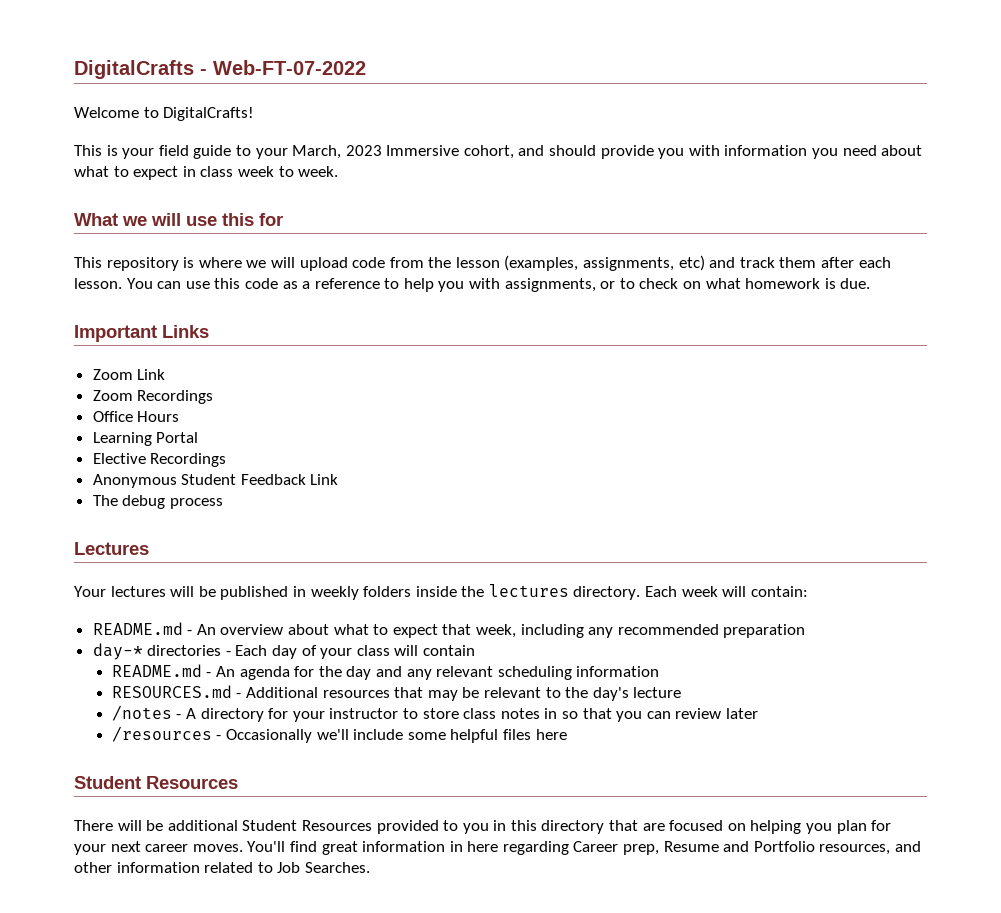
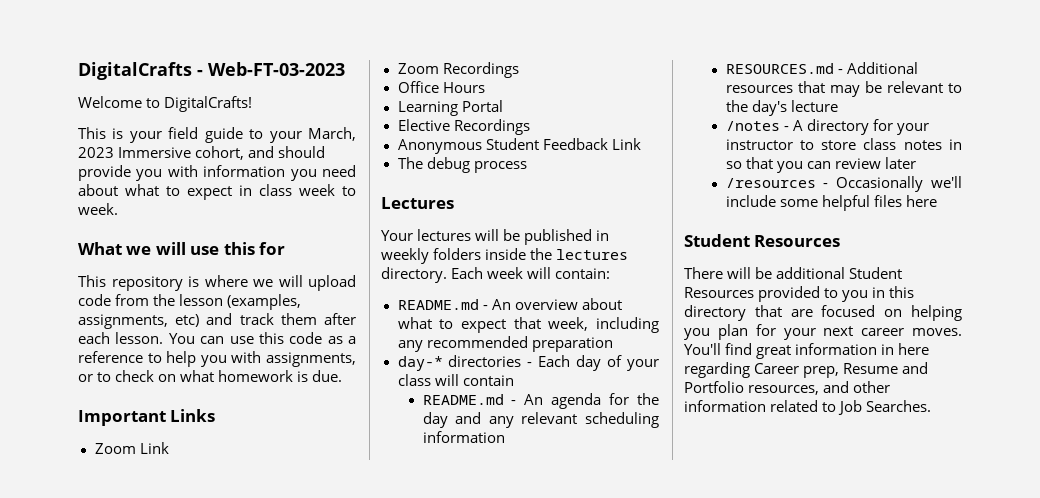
- DigitalCrafts - Web-FT-07-2022
+ DigitalCrafts - Web-FT-03-2023

